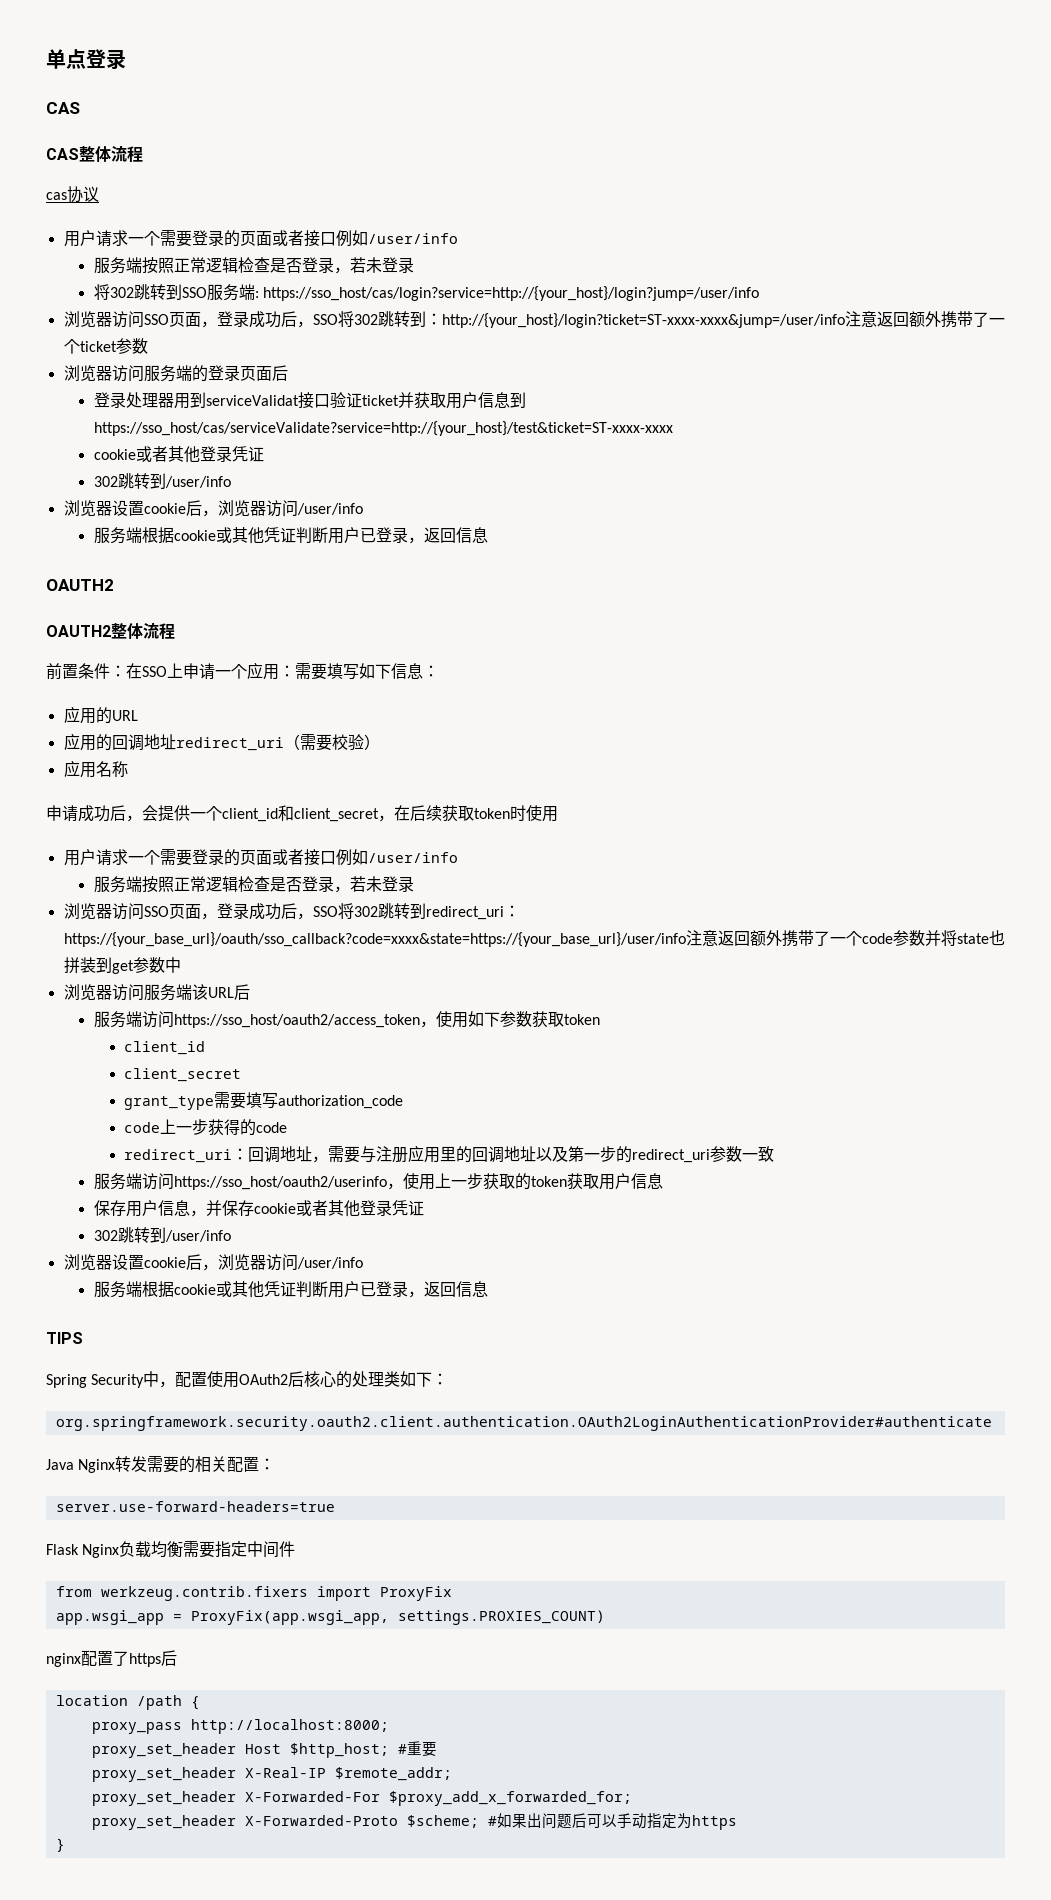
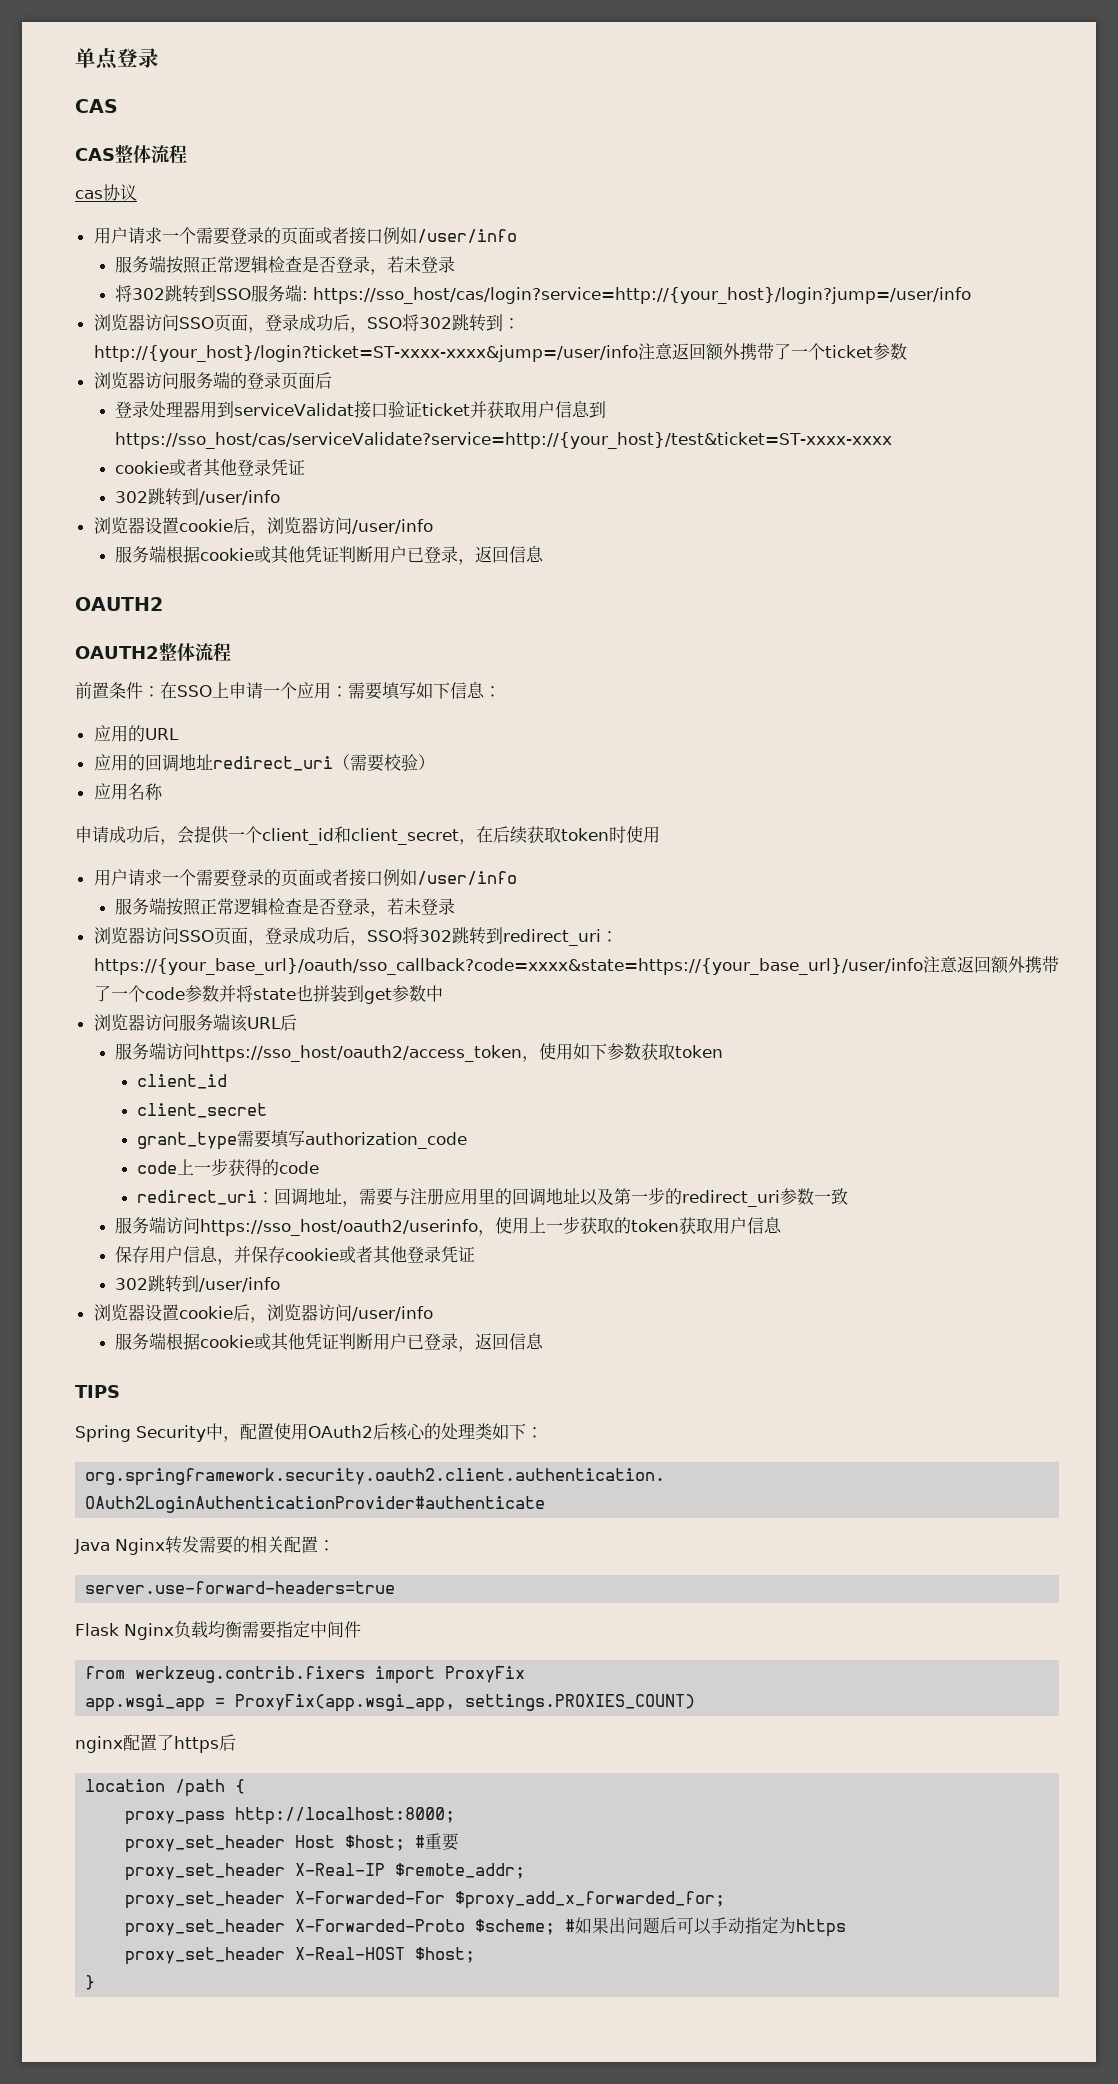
- proxy_set_header Host $http_host; #重要
+ proxy_set_header Host $host; #重要
+ proxy_set_header X-Real-HOST $host;

